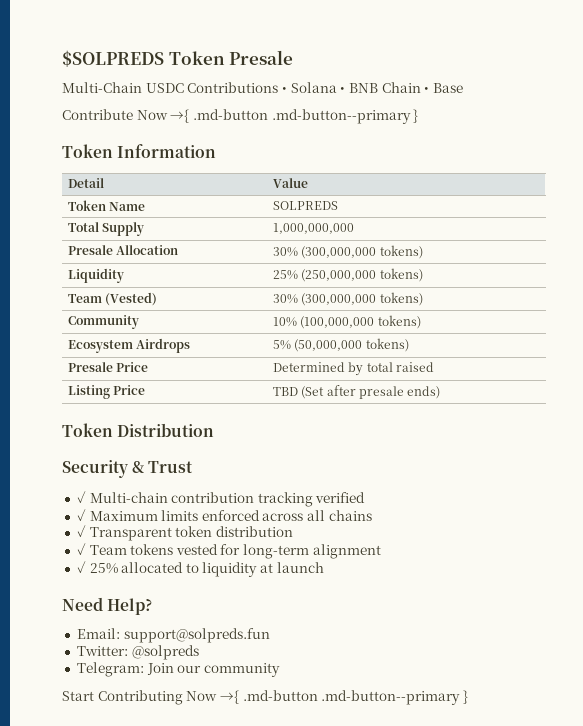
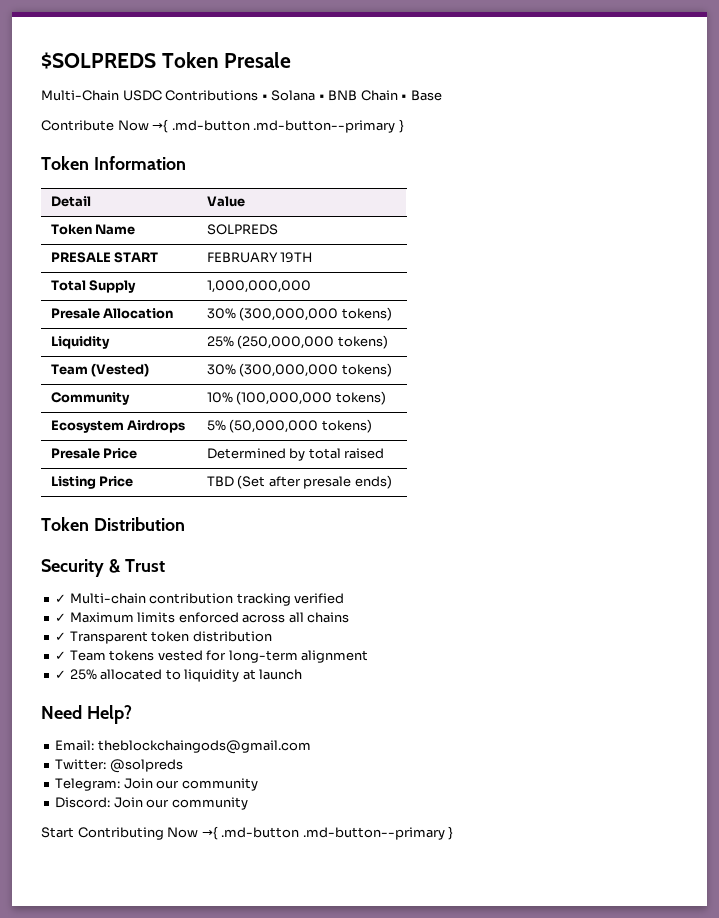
+ PRESALE START | FEBRUARY 19TH
- Email: support@solpreds.fun
+ Email: theblockchaingods@gmail.com
+ Discord: Join our community

